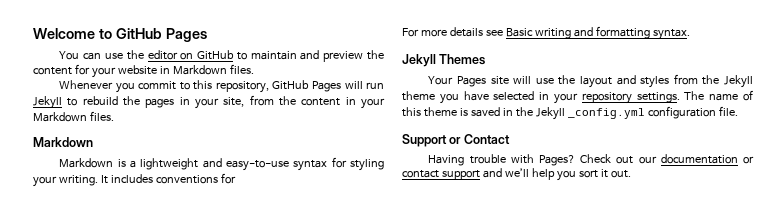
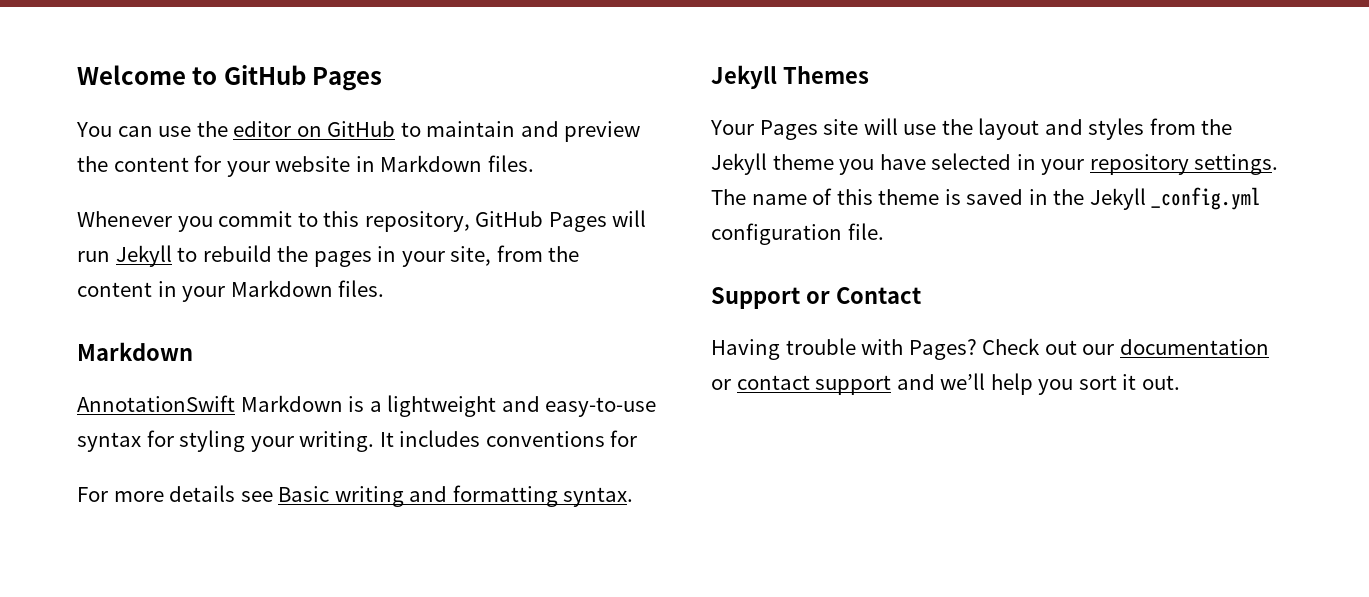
- Markdown is a lightweight and easy-to-use syntax for styling your writing.
+ AnnotationSwift Markdown is a lightweight and easy-to-use syntax for styling your writing.

